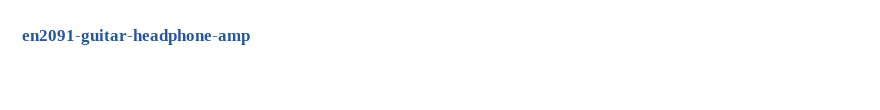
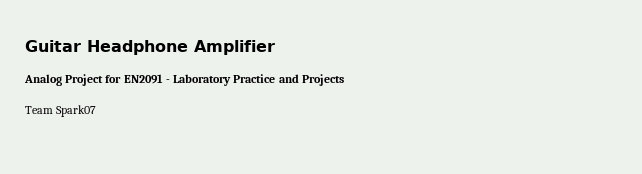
- en2091-guitar-headphone-amp
+ Guitar Headphone Amplifier
+ Analog Project for EN2091 - Laboratory Practice and Projects
+ Team Spark07

